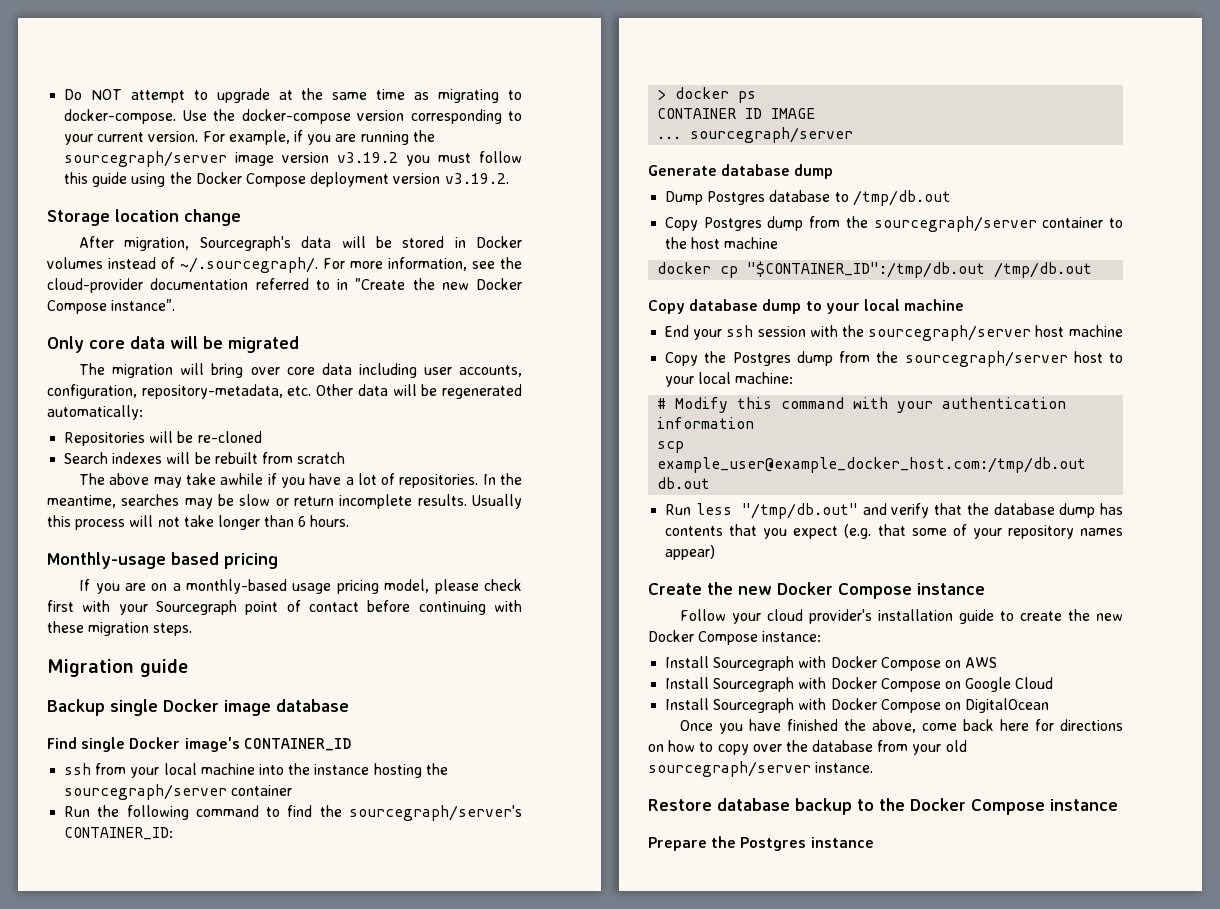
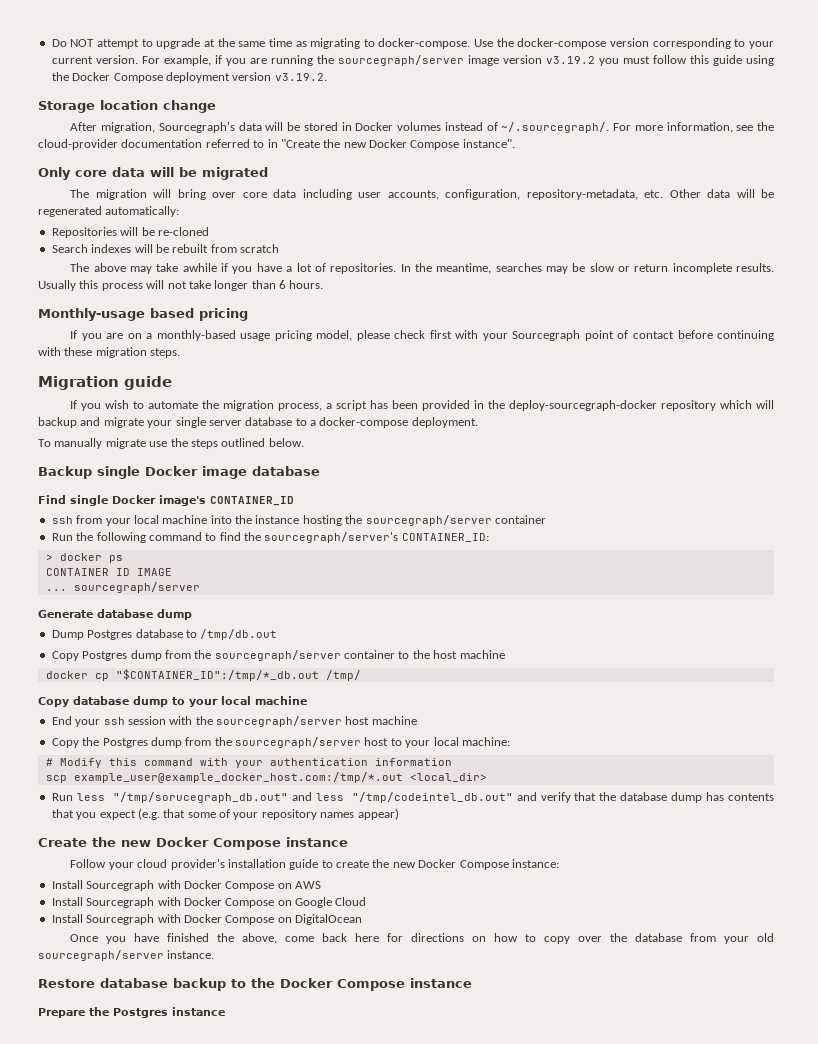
+ If you wish to automate the migration process, a script has been provided in the deploy-sourcegraph-docker repository which will backup and migrate your single server database to a docker-compose deployment.
+ To manually migrate use the steps outlined below.
- docker cp "$CONTAINER_ID":/tmp/db.out /tmp/db.out
+ docker cp "$CONTAINER_ID":/tmp/*_db.out /tmp/
- scp example_user@example_docker_host.com:/tmp/db.out db.out
+ scp example_user@example_docker_host.com:/tmp/*.out <local_dir>
- Run less "/tmp/db.out" and verify that the database dump has contents that you expect (e.g. that some of your repository names appear)
+ Run less "/tmp/sorucegraph_db.out" and less "/tmp/codeintel_db.out" and verify that the database dump has contents that you expect (e.g. that some of your repository names appear)

